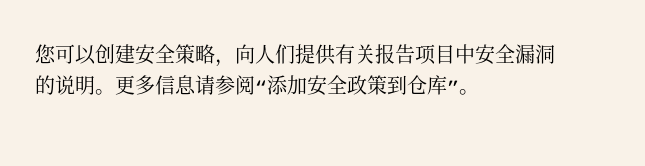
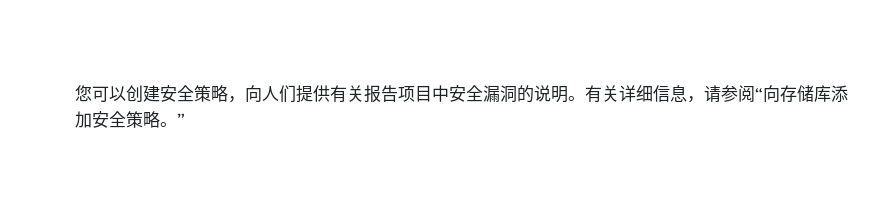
- 更多信息请参阅“添加安全政策到仓库”。
+ 有关详细信息，请参阅“向存储库添加安全策略。”

